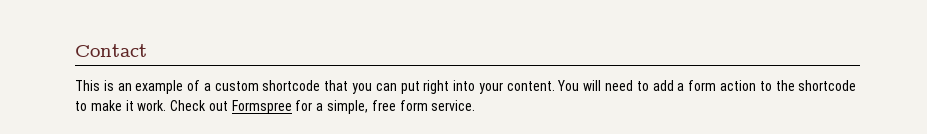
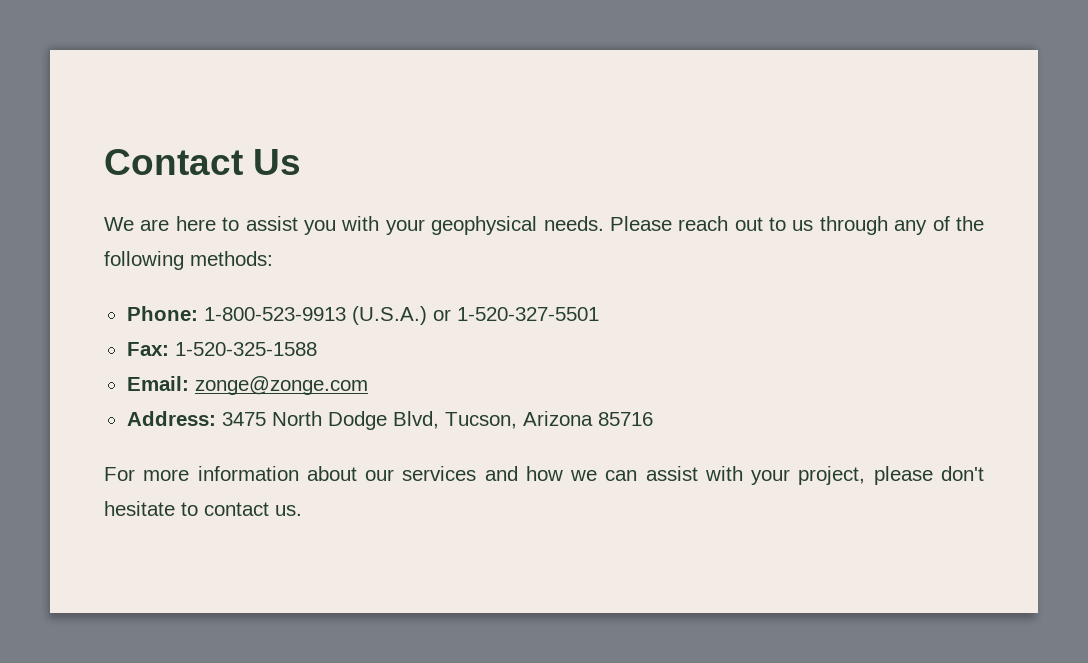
- Contact
- This is an example of a custom shortcode that you can put right into your content. You will need to add a form action to the shortcode to make it work. Check out Formspree for a simple, free form service.
+ Contact Us
+ We are here to assist you with your geophysical needs. Please reach out to us through any of the following methods:
+ Phone: 1-800-523-9913 (U.S.A.) or 1-520-327-5501
+ Fax: 1-520-325-1588
+ Email: zonge@zonge.com
+ Address: 3475 North Dodge Blvd, Tucson, Arizona 85716
+ For more information about our services and how we can assist with your project, please don't hesitate to contact us.

